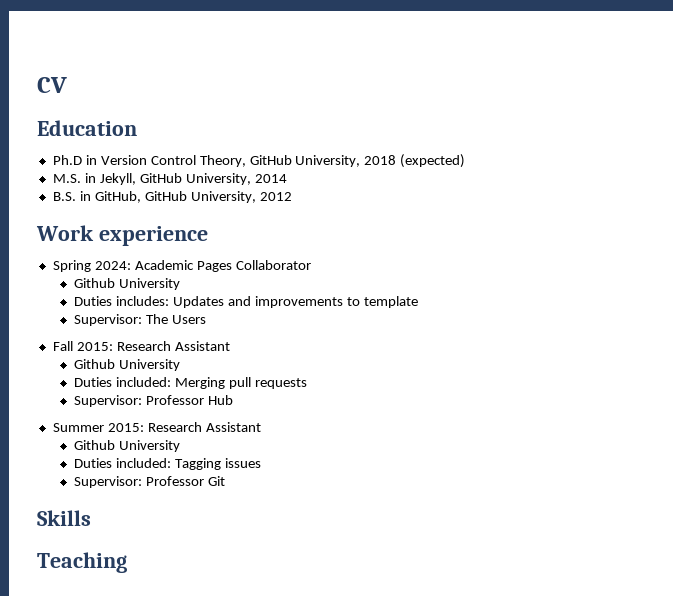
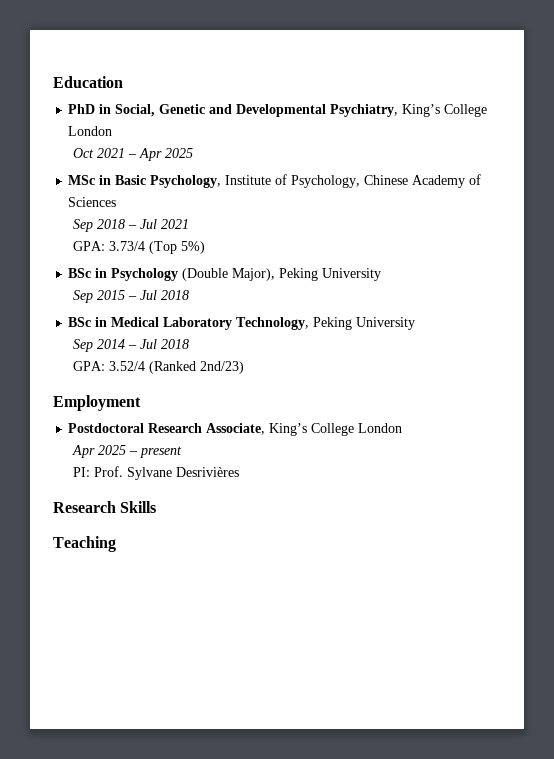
- CV
- Ph.D in Version Control Theory, GitHub University, 2018 (expected)
- M.S. in Jekyll, GitHub University, 2014
- B.S. in GitHub, GitHub University, 2012
- Work experience
- Spring 2024: Academic Pages Collaborator
- Github University
- Duties includes: Updates and improvements to template
- Supervisor: The Users
- Fall 2015: Research Assistant
- Github University
- Duties included: Merging pull requests
- Supervisor: Professor Hub
- Summer 2015: Research Assistant
- Github University
- Duties included: Tagging issues
- Supervisor: Professor Git
- Skills
+ PhD in Social, Genetic and Developmental Psychiatry, King’s College London
+ Oct 2021 – Apr 2025
+ MSc in Basic Psychology, Institute of Psychology, Chinese Academy of Sciences
+ Sep 2018 – Jul 2021
+ GPA: 3.73/4 (Top 5%)
+ BSc in Psychology (Double Major), Peking University
+ Sep 2015 – Jul 2018
+ BSc in Medical Laboratory Technology, Peking University
+ Sep 2014 – Jul 2018
+ GPA: 3.52/4 (Ranked 2nd/23)
+ Employment
+ Postdoctoral Research Associate, King’s College London
+ Apr 2025 – present
+ PI: Prof. Sylvane Desrivières
+ Research Skills

